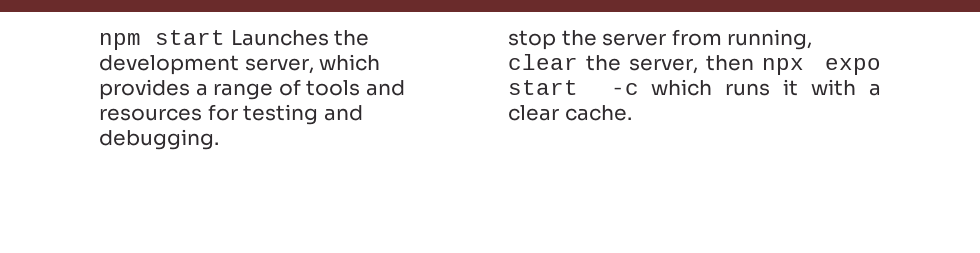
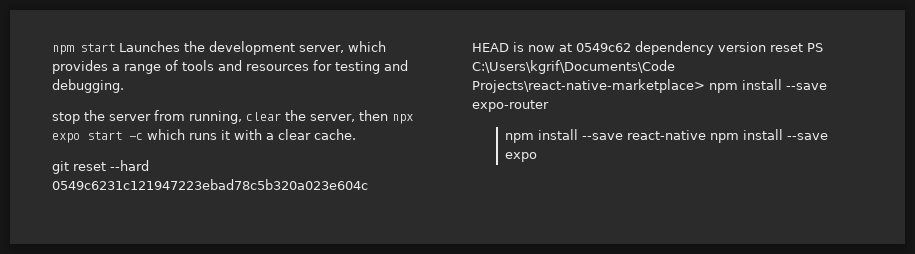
+ git reset --hard 0549c6231c121947223ebad78c5b320a023e604c
+ HEAD is now at 0549c62 dependency version reset PS C:\Users\kgrif\Documents\Code Projects\react-native-marketplace> npm install --save expo-router
+ npm install --save react-native npm install --save expo

